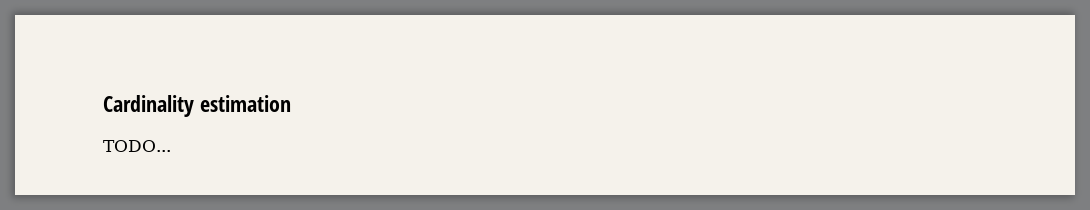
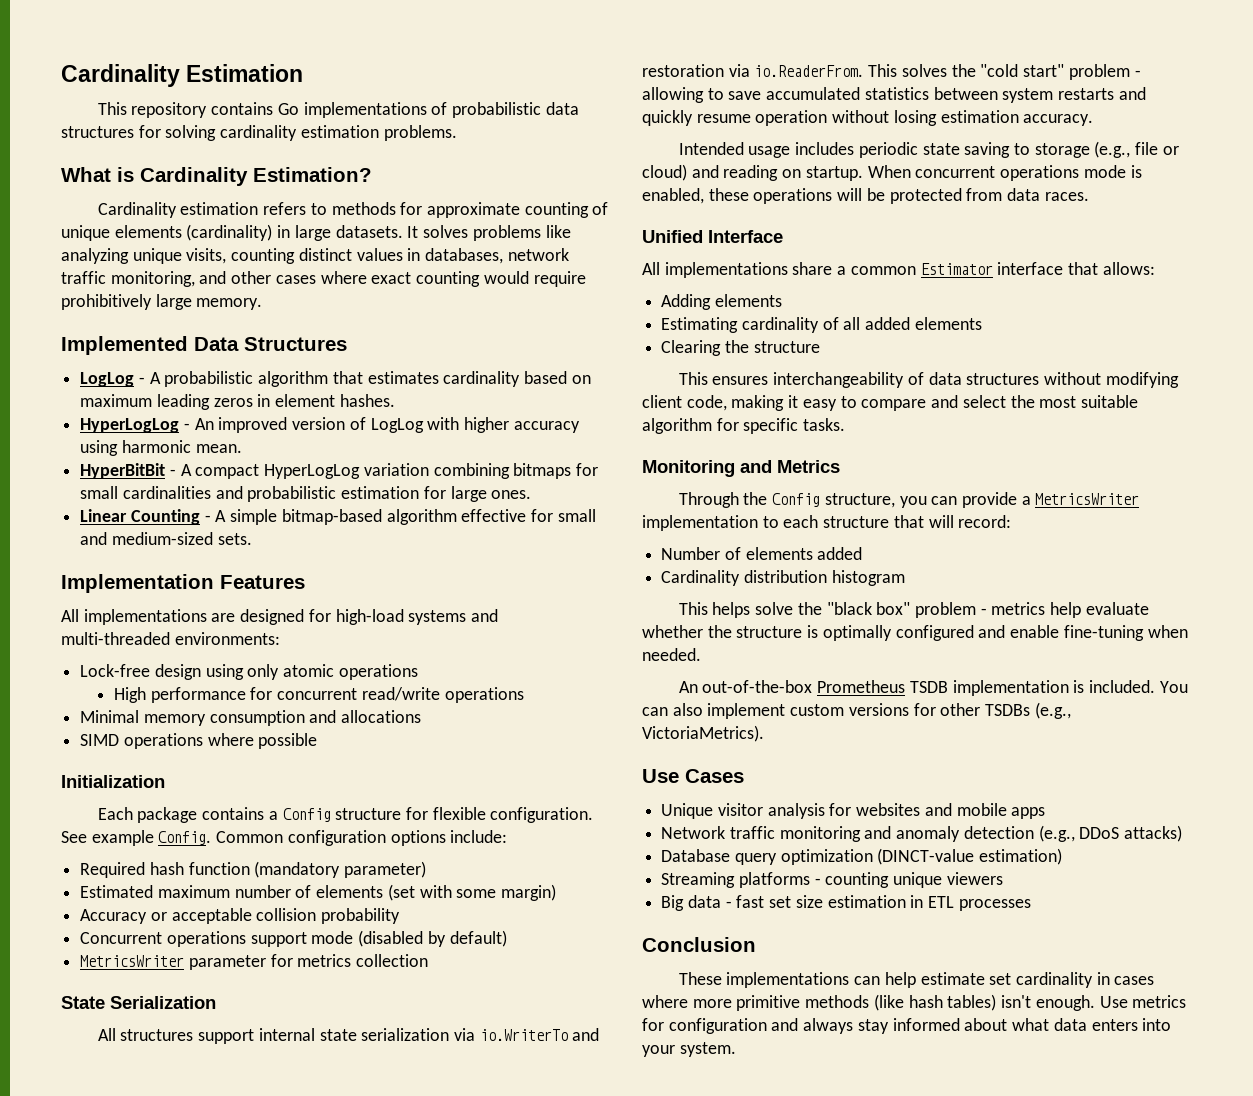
- Cardinality estimation
- TODO...
+ Cardinality Estimation
+ This repository contains Go implementations of probabilistic data structures for solving cardinality estimation problems.
+ What is Cardinality Estimation?
+ Cardinality estimation refers to methods for approximate counting of unique elements (cardinality) in large datasets. It solves problems like analyzing unique visits, counting distinct values in databases, network traffic monitoring, and other cases where exact counting would require prohibitively large memory.
+ Implemented Data Structures
+ LogLog - A probabilistic algorithm that estimates cardinality based on maximum leading zeros in element hashes.
+ HyperLogLog - An improved version of LogLog with higher accuracy using harmonic mean.
+ HyperBitBit - A compact HyperLogLog variation combining bitmaps for small cardinalities and probabilistic estimation for large ones.
+ Linear Counting - A simple bitmap-based algorithm effective for small and medium-sized sets.
+ Implementation Features
+ All implementations are designed for high-load systems and multi-threaded environments:
+ Lock-free design using only atomic operations
+ High performance for concurrent read/write operations
+ Minimal memory consumption and allocations
+ SIMD operations where possible
+ Initialization
+ Each package contains a Config structure for flexible configuration. See example Config. Common configuration options include:
+ Required hash function (mandatory parameter)
+ Estimated maximum number of elements (set with some margin)
+ Accuracy or acceptable collision probability
+ Concurrent operations support mode (disabled by default)
+ MetricsWriter parameter for metrics collection
+ State Serialization
+ All structures support internal state serialization via io.WriterTo and restoration via io.ReaderFrom. This solves the "cold start" problem - allowing to save accumulated statistics between system restarts and quickly resume operation without losing estimation accuracy.
+ Intended usage includes periodic state saving to storage (e.g., file or cloud) and reading on startup. When concurrent operations mode is enabled, these operations will be protected from data races.
+ Unified Interface
+ All implementations share a common Estimator interface that allows:
+ Adding elements
+ Estimating cardinality of all added elements
+ Clearing the structure
+ This ensures interchangeability of data structures without modifying client code, making it easy to compare and select the most suitable algorithm for specific tasks.
+ Monitoring and Metrics
+ Through the Config structure, you can provide a MetricsWriter implementation to each structure that will record:
+ Number of elements added
+ Cardinality distribution histogram
+ This helps solve the "black box" problem - metrics help evaluate whether the structure is optimally configured and enable fine-tuning when needed.
+ An out-of-the-box Prometheus TSDB implementation is included. You can also implement custom versions for other TSDBs (e.g., VictoriaMetrics).
+ Use Cases
+ Unique visitor analysis for websites and mobile apps
+ Network traffic monitoring and anomaly detection (e.g., DDoS attacks)
+ Database query optimization (DINCT-value estimation)
+ Streaming platforms - counting unique viewers
+ Big data - fast set size estimation in ETL processes
+ Conclusion
+ These implementations can help estimate set cardinality in cases where more primitive methods (like hash tables) isn't enough. Use metrics for configuration and always stay informed about what data enters into your system.

